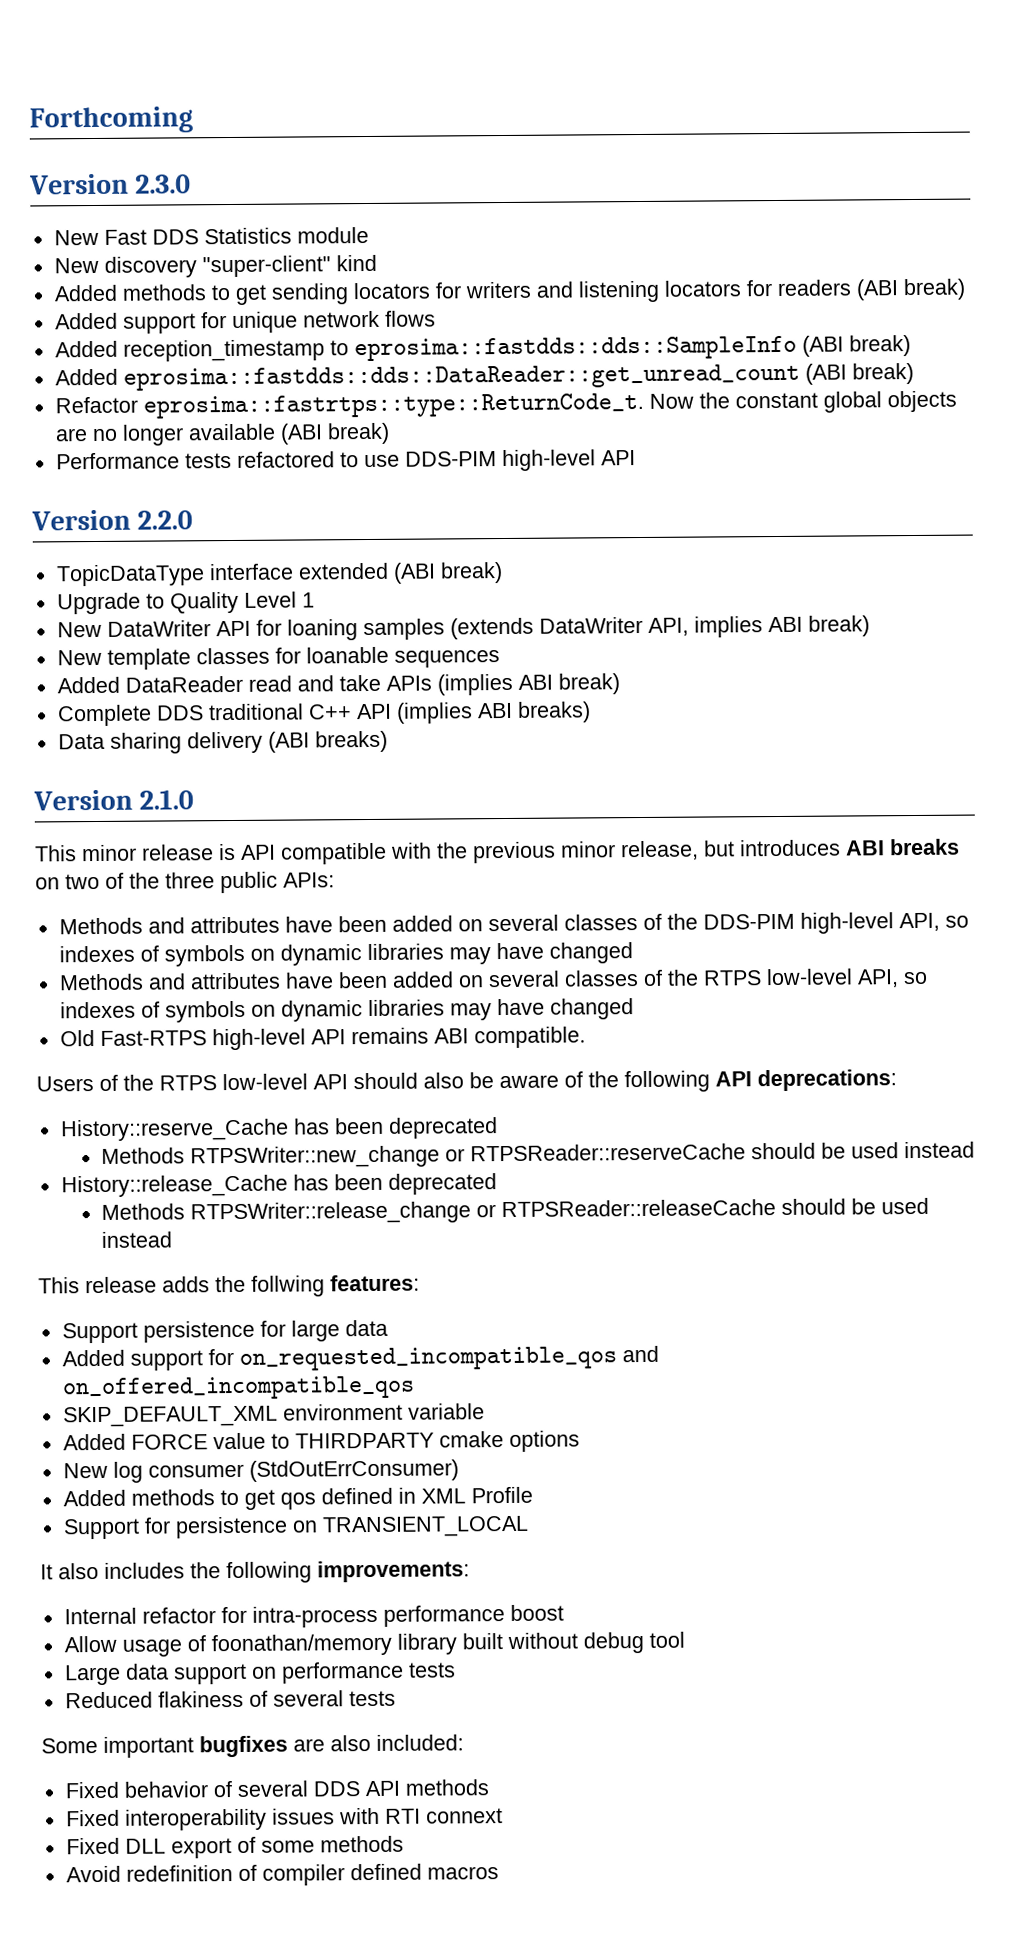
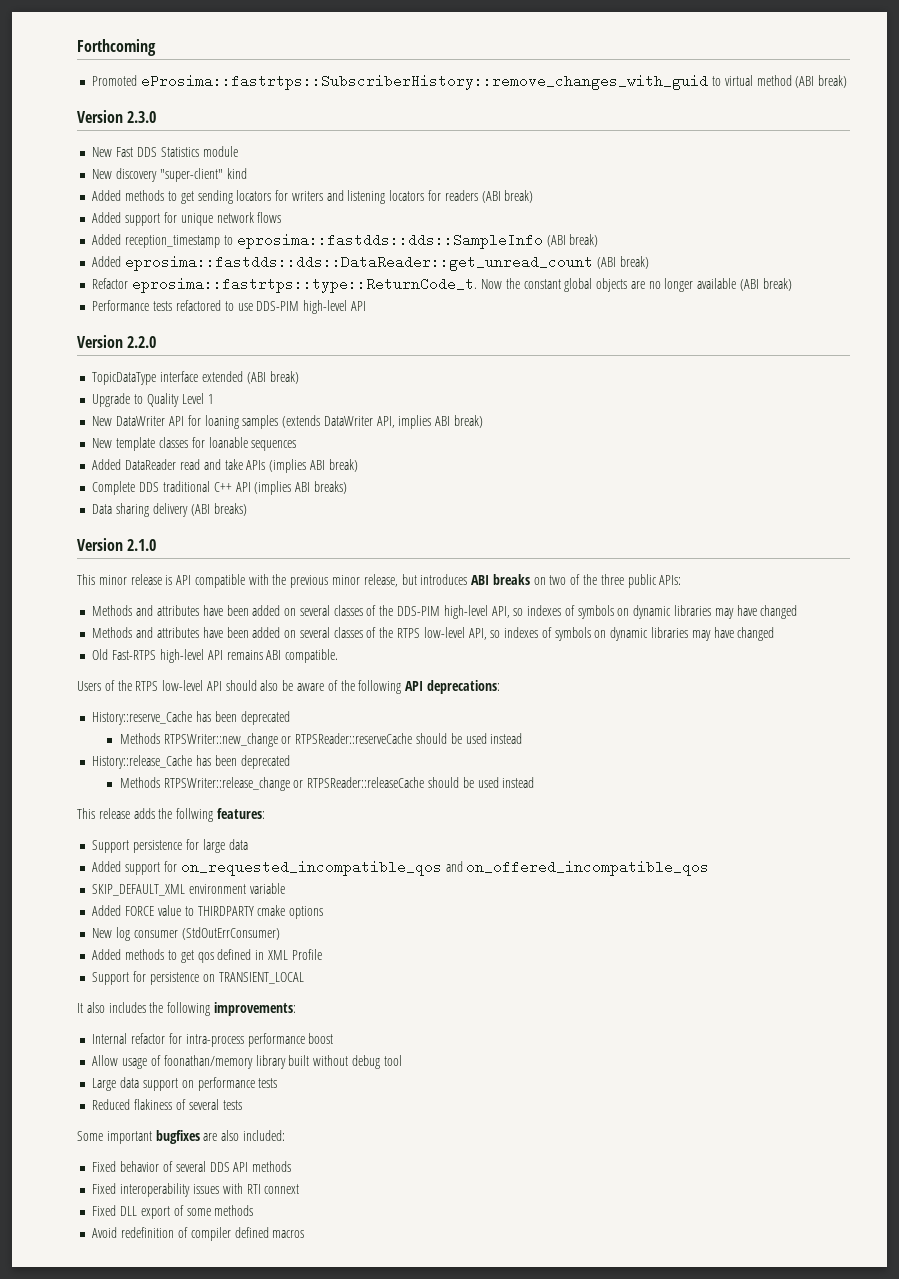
+ Promoted eProsima::fastrtps::SubscriberHistory::remove_changes_with_guid to virtual method (ABI break)

